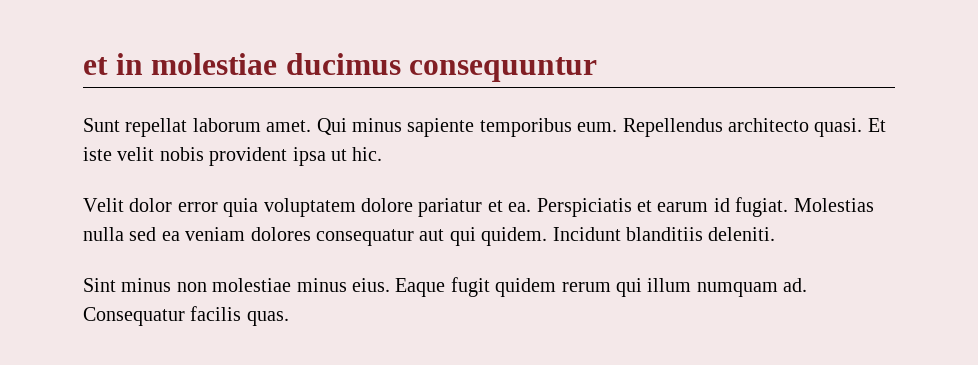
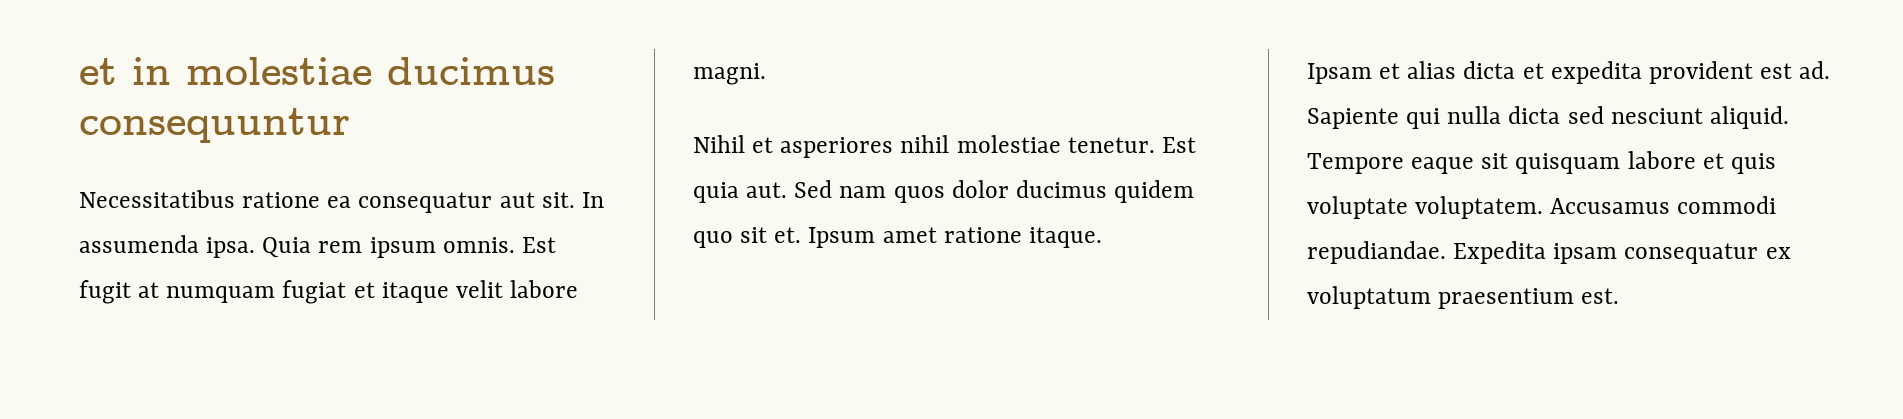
- Sunt repellat laborum amet. Qui minus sapiente temporibus eum. Repellendus architecto quasi. Et iste velit nobis provident ipsa ut hic.
- Velit dolor error quia voluptatem dolore pariatur et ea. Perspiciatis et earum id fugiat. Molestias nulla sed ea veniam dolores consequatur aut qui quidem. Incidunt blanditiis deleniti.
- Sint minus non molestiae minus eius. Eaque fugit quidem rerum qui illum numquam ad. Consequatur facilis quas.
+ Necessitatibus ratione ea consequatur aut sit. In assumenda ipsa. Quia rem ipsum omnis. Est fugit at numquam fugiat et itaque velit labore magni.
+ Nihil et asperiores nihil molestiae tenetur. Est quia aut. Sed nam quos dolor ducimus quidem quo sit et. Ipsum amet ratione itaque.
+ Ipsam et alias dicta et expedita provident est ad. Sapiente qui nulla dicta sed nesciunt aliquid. Tempore eaque sit quisquam labore et quis voluptate voluptatem. Accusamus commodi repudiandae. Expedita ipsam consequatur ex voluptatum praesentium est.

